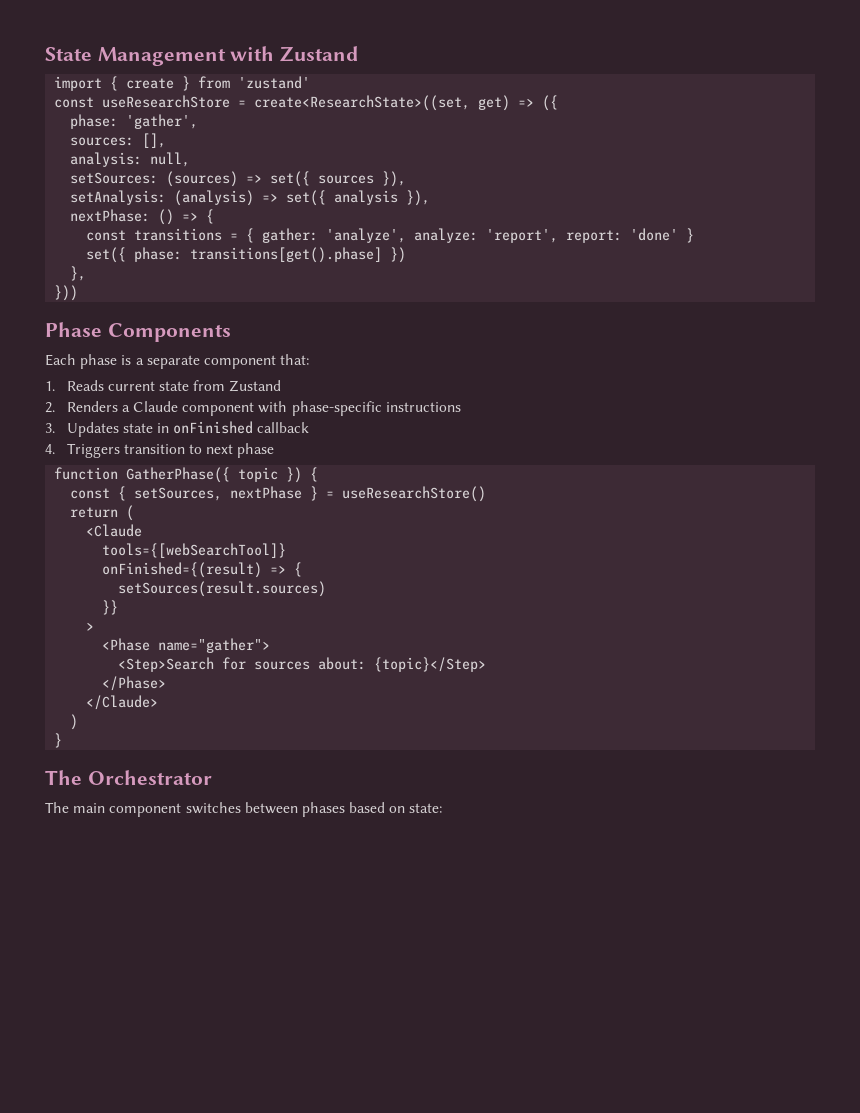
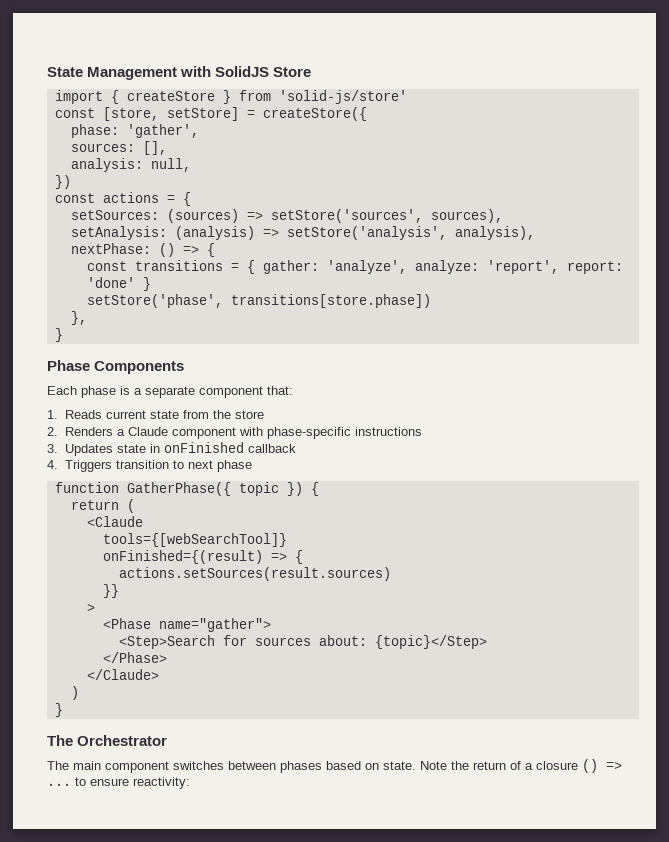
- State Management with Zustand
+ State Management with SolidJS Store
- import { create } from 'zustand'
- const useResearchStore = create<ResearchState>((set, get) => ({
+ import { createStore } from 'solid-js/store'
+ const [store, setStore] = createStore({
  analysis: null,
+ })
+ const actions = {
- setSources: (sources) => set({ sources }),
+ setSources: (sources) => setStore('sources', sources),
- setAnalysis: (analysis) => set({ analysis }),
+ setAnalysis: (analysis) => setStore('analysis', analysis),
- set({ phase: transitions[get().phase] })
+ setStore('phase', transitions[store.phase])
  },
- }))
+ }
- 1. Reads current state from Zustand
+ 1. Reads current state from the store
- const { setSources, nextPhase } = useResearchStore()
- setSources(result.sources)
+ actions.setSources(result.sources)
- The main component switches between phases based on state:
+ The main component switches between phases based on state. Note the return of a closure () => ... to ensure reactivity:

